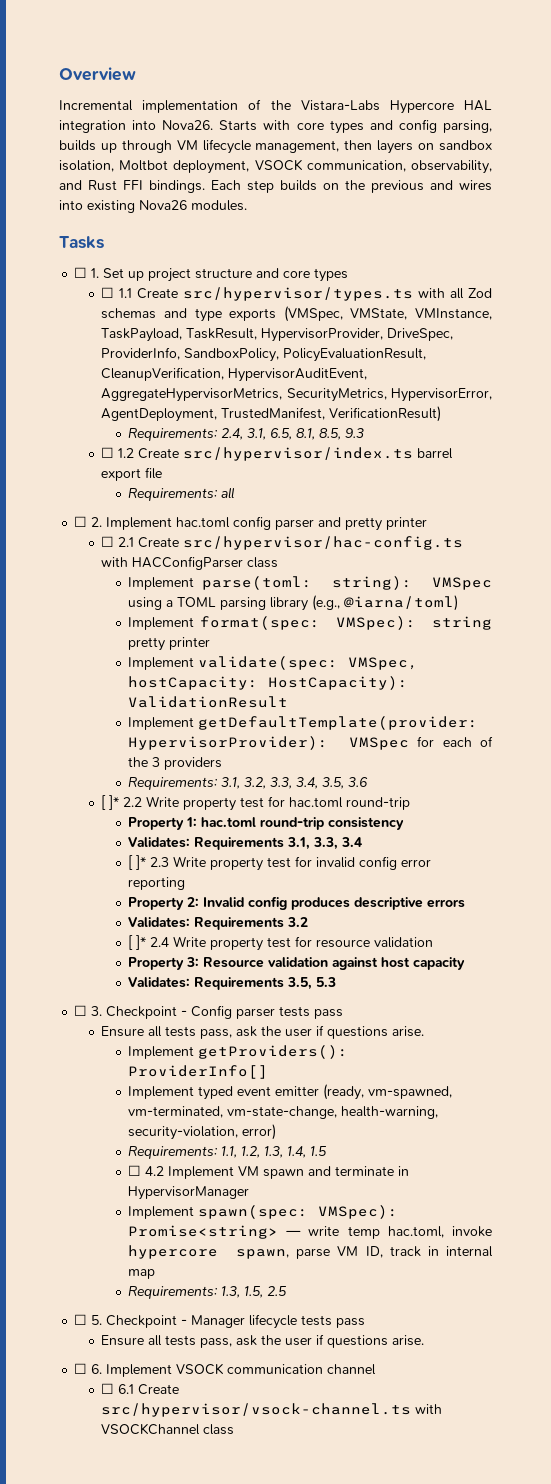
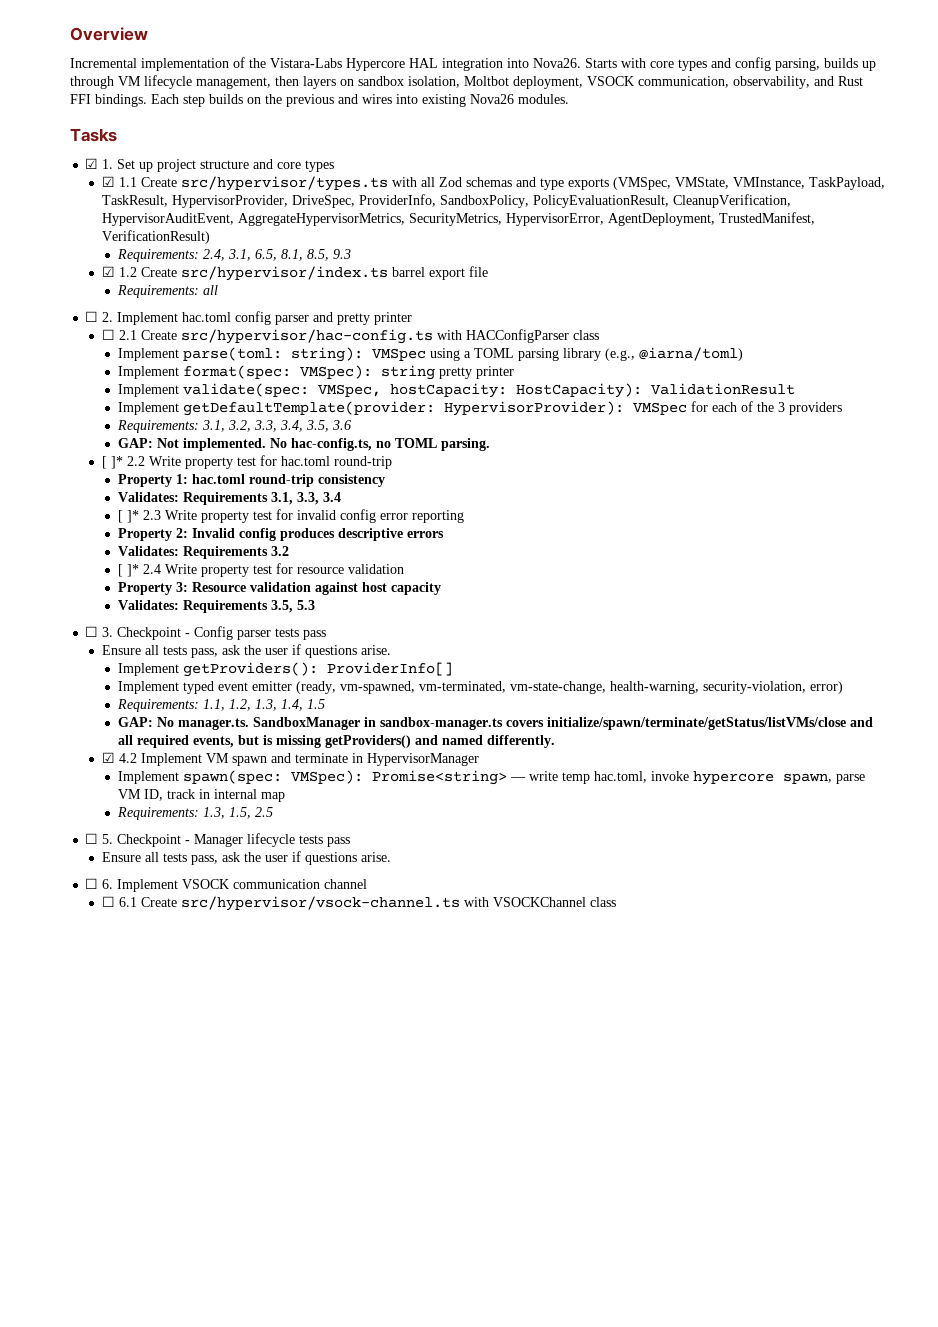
- ☐ 1. Set up project structure and core types
+ ☑ 1. Set up project structure and core types
- ☐ 1.1 Create src/hypervisor/types.ts with all Zod schemas and type exports (VMSpec, VMState, VMInstance, TaskPayload, TaskResult, HypervisorProvider, DriveSpec, ProviderInfo, SandboxPolicy, PolicyEvaluationResult, CleanupVerification, HypervisorAuditEvent, AggregateHypervisorMetrics, SecurityMetrics, HypervisorError, AgentDeployment, TrustedManifest, VerificationResult)
+ ☑ 1.1 Create src/hypervisor/types.ts with all Zod schemas and type exports (VMSpec, VMState, VMInstance, TaskPayload, TaskResult, HypervisorProvider, DriveSpec, ProviderInfo, SandboxPolicy, PolicyEvaluationResult, CleanupVerification, HypervisorAuditEvent, AggregateHypervisorMetrics, SecurityMetrics, HypervisorError, AgentDeployment, TrustedManifest, VerificationResult)
- ☐ 1.2 Create src/hypervisor/index.ts barrel export file
+ ☑ 1.2 Create src/hypervisor/index.ts barrel export file
+ GAP: Not implemented. No hac-config.ts, no TOML parsing.
- ☐ 4.2 Implement VM spawn and terminate in HypervisorManager
+ GAP: No manager.ts. SandboxManager in sandbox-manager.ts covers initialize/spawn/terminate/getStatus/listVMs/close and all required events, but is missing getProviders() and named differently.
+ ☑ 4.2 Implement VM spawn and terminate in HypervisorManager

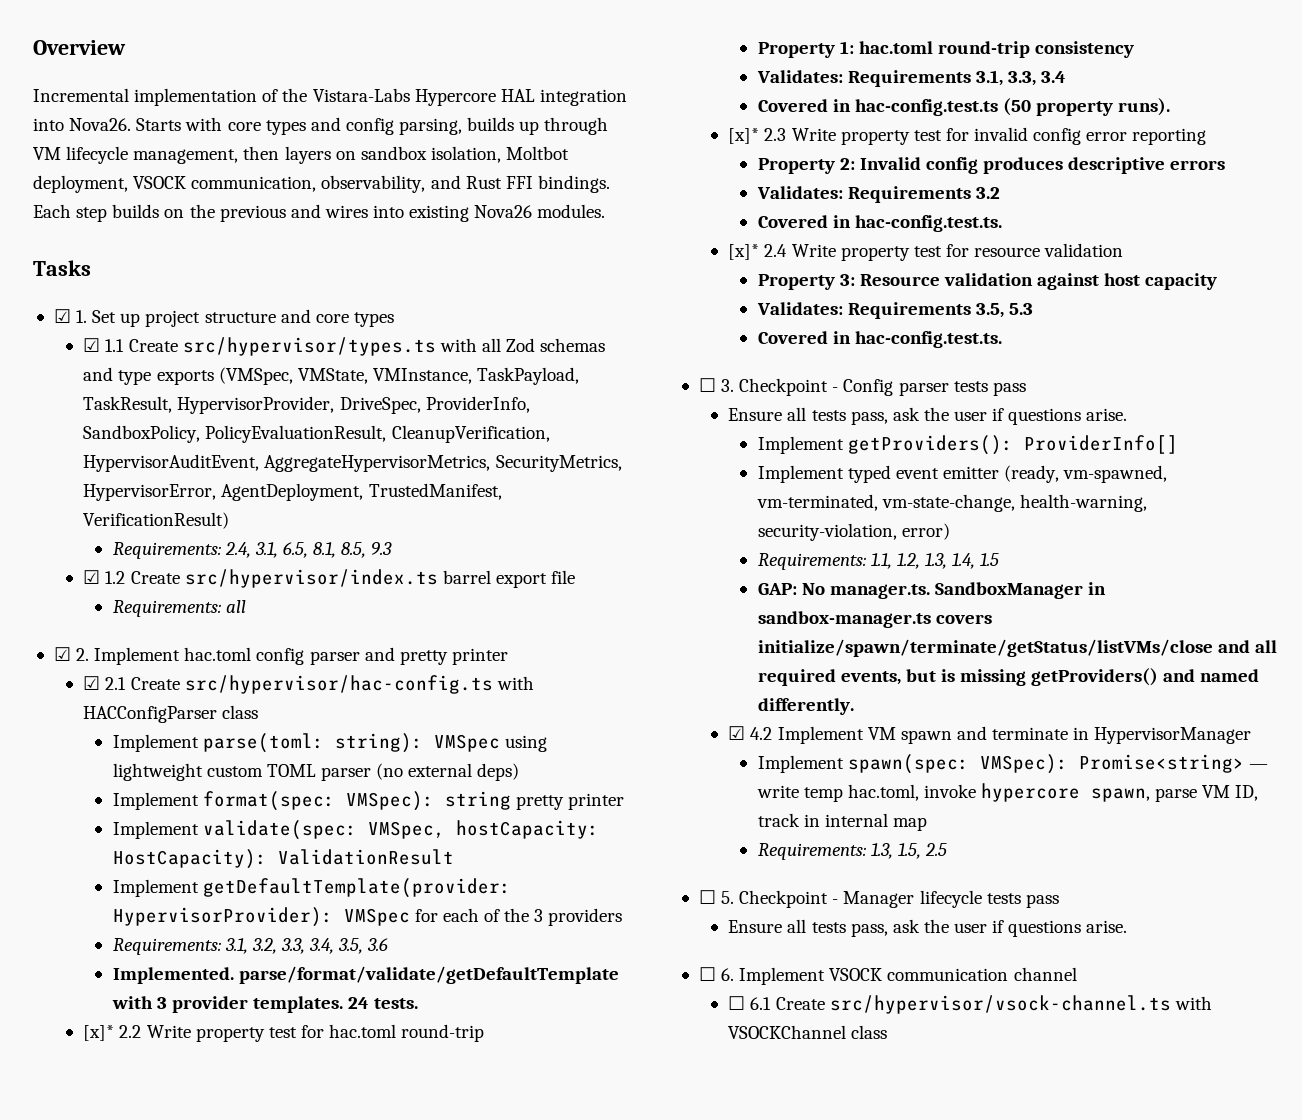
- ☐ 2. Implement hac.toml config parser and pretty printer
+ ☑ 2. Implement hac.toml config parser and pretty printer
- ☐ 2.1 Create src/hypervisor/hac-config.ts with HACConfigParser class
+ ☑ 2.1 Create src/hypervisor/hac-config.ts with HACConfigParser class
- Implement parse(toml: string): VMSpec using a TOML parsing library (e.g., @iarna/toml)
+ Implement parse(toml: string): VMSpec using lightweight custom TOML parser (no external deps)
- GAP: Not implemented. No hac-config.ts, no TOML parsing.
- [ ]* 2.2 Write property test for hac.toml round-trip
+ Implemented. parse/format/validate/getDefaultTemplate with 3 provider templates. 24 tests.
+ [x]* 2.2 Write property test for hac.toml round-trip
- [ ]* 2.3 Write property test for invalid config error reporting
+ Covered in hac-config.test.ts (50 property runs).
+ [x]* 2.3 Write property test for invalid config error reporting
  Validates: Requirements 3.2
- [ ]* 2.4 Write property test for resource validation
+ Covered in hac-config.test.ts.
+ [x]* 2.4 Write property test for resource validation
  Validates: Requirements 3.5, 5.3
+ Covered in hac-config.test.ts.

